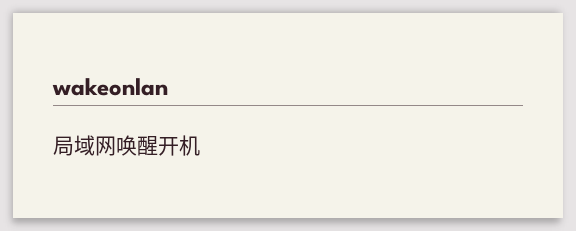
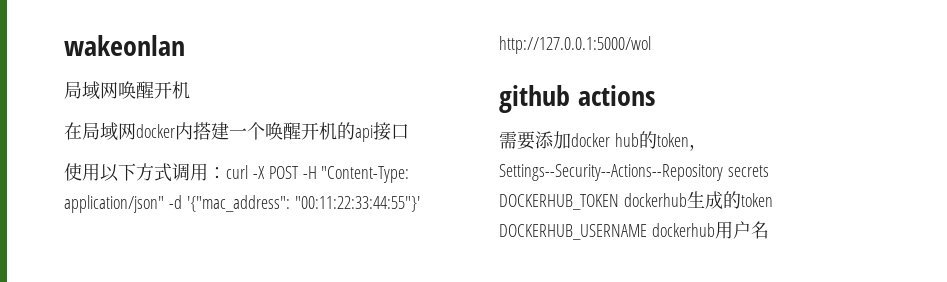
+ 在局域网docker内搭建一个唤醒开机的api接口
+ 使用以下方式调用：curl -X POST -H "Content-Type: application/json" -d '{"mac_address": "00:11:22:33:44:55"}' http://127.0.0.1:5000/wol
+ github actions
+ 需要添加docker hub的token，Settings--Security--Actions--Repository secrets DOCKERHUB_TOKEN dockerhub生成的token DOCKERHUB_USERNAME dockerhub用户名

